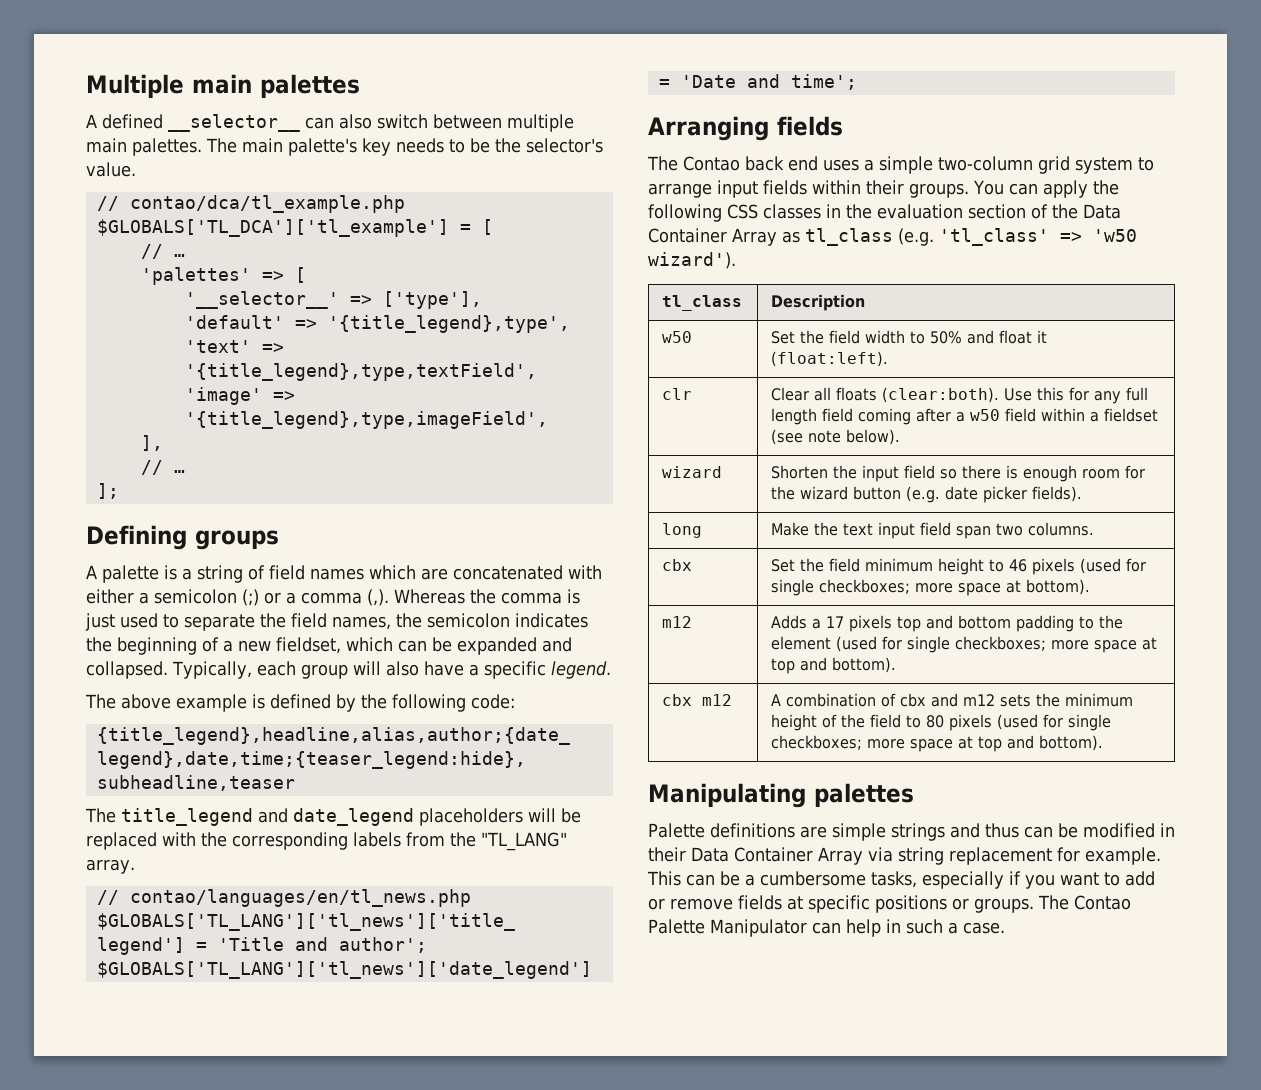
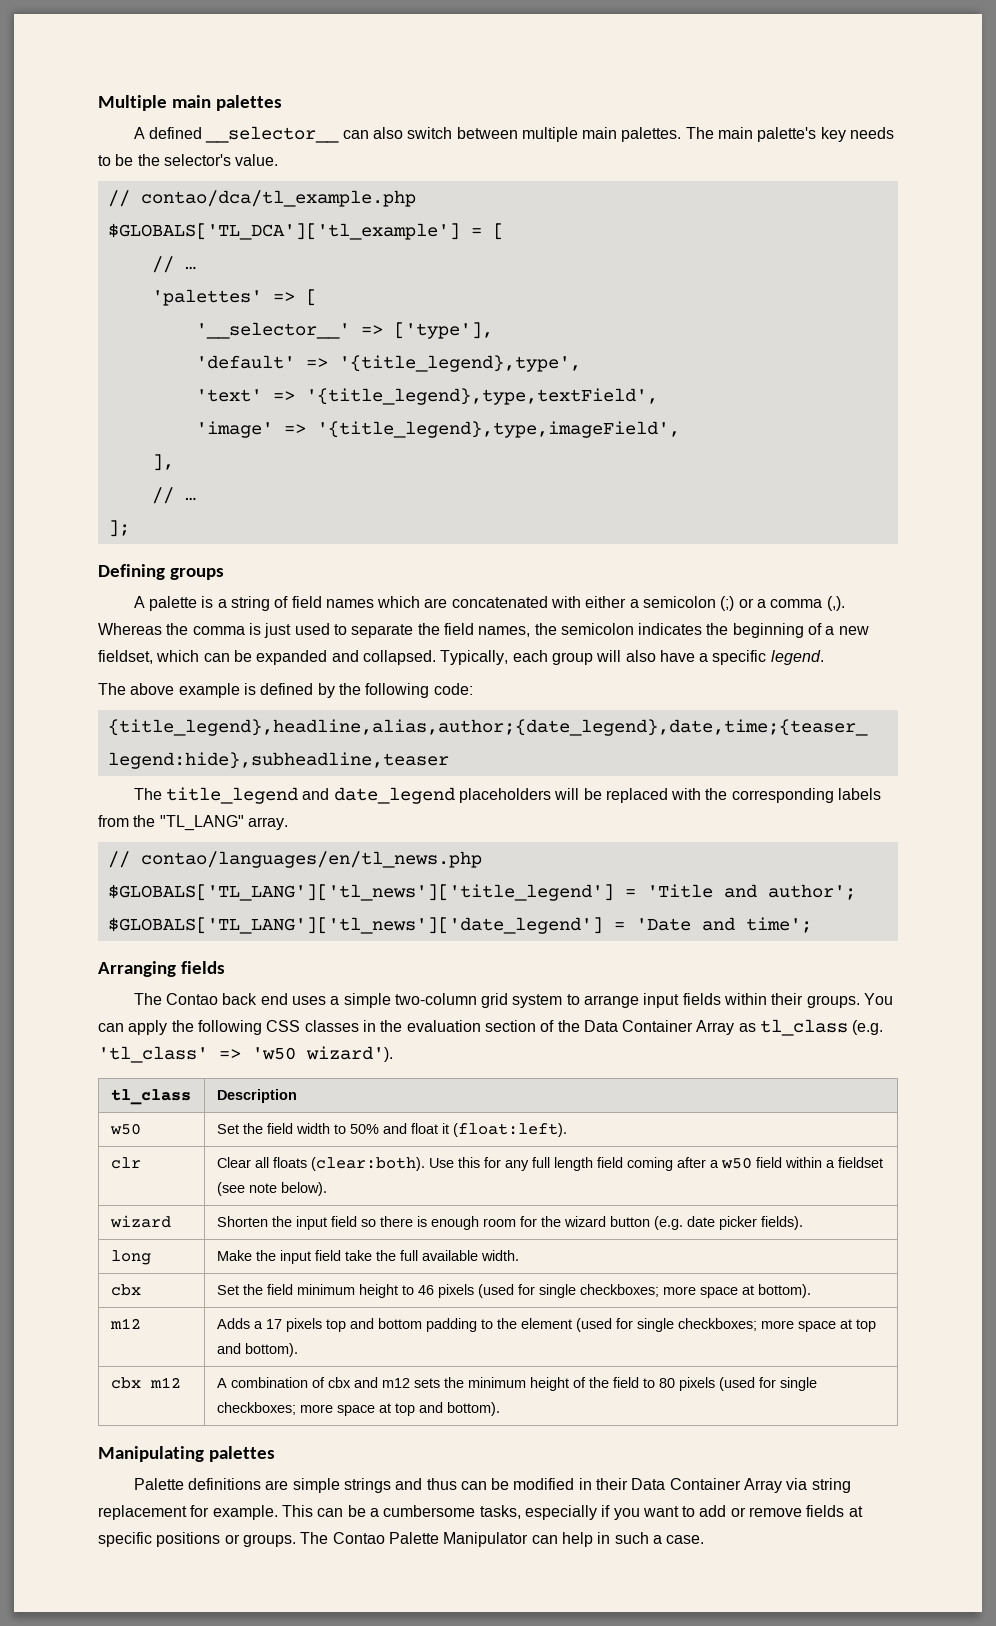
- long | Make the text input field span two columns.
+ long | Make the input field take the full available width.

